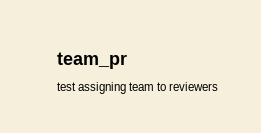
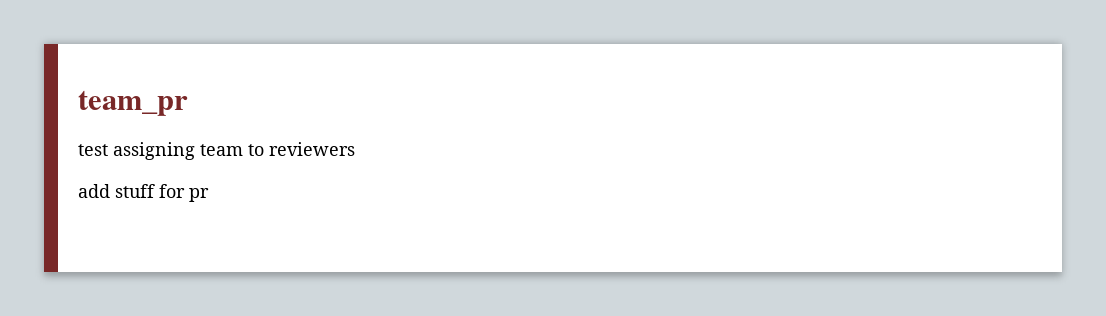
+ add stuff for pr

